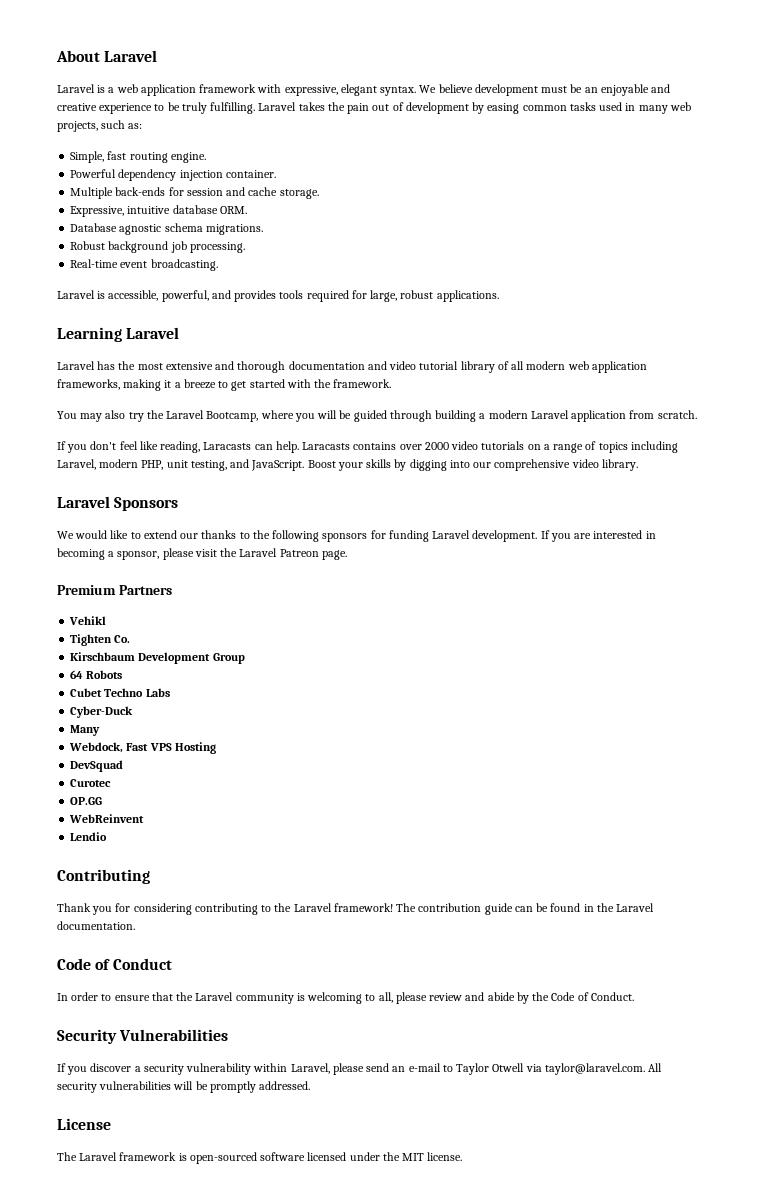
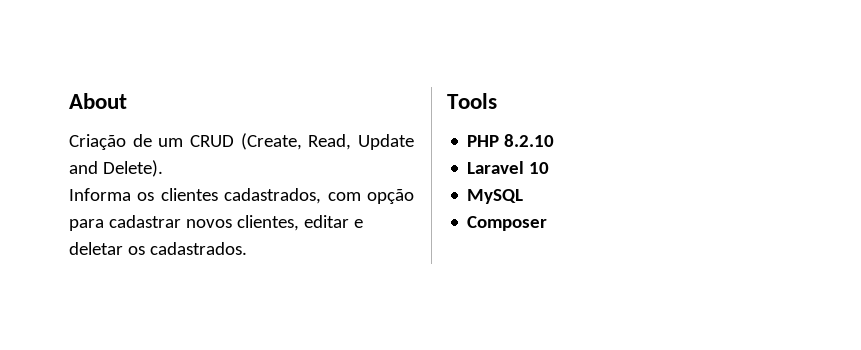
- About Laravel
- Laravel is a web application framework with expressive, elegant syntax. We believe development must be an enjoyable and creative experience to be truly fulfilling. Laravel takes the pain out of development by easing common tasks used in many web projects, such as:
- Simple, fast routing engine.
- Powerful dependency injection container.
- Multiple back-ends for session and cache storage.
- Expressive, intuitive database ORM.
- Database agnostic schema migrations.
- Robust background job processing.
- Real-time event broadcasting.
- Laravel is accessible, powerful, and provides tools required for large, robust applications.
- Learning Laravel
- Laravel has the most extensive and thorough documentation and video tutorial library of all modern web application frameworks, making it a breeze to get started with the framework.
- You may also try the Laravel Bootcamp, where you will be guided through building a modern Laravel application from scratch.
- If you don't feel like reading, Laracasts can help. Laracasts contains over 2000 video tutorials on a range of topics including Laravel, modern PHP, unit testing, and JavaScript. Boost your skills by digging into our comprehensive video library.
- Laravel Sponsors
- We would like to extend our thanks to the following sponsors for funding Laravel development. If you are interested in becoming a sponsor, please visit the Laravel Patreon page.
- Premium Partners
- Vehikl
- Tighten Co.
- Kirschbaum Development Group
- 64 Robots
- Cubet Techno Labs
- Cyber-Duck
- Many
- Webdock, Fast VPS Hosting
- DevSquad
- Curotec
- OP.GG
- WebReinvent
- Lendio
- Contributing
- Thank you for considering contributing to the Laravel framework! The contribution guide can be found in the Laravel documentation.
- Code of Conduct
- In order to ensure that the Laravel community is welcoming to all, please review and abide by the Code of Conduct.
- Security Vulnerabilities
- If you discover a security vulnerability within Laravel, please send an e-mail to Taylor Otwell via taylor@laravel.com. All security vulnerabilities will be promptly addressed.
- License
- The Laravel framework is open-sourced software licensed under the MIT license.
+ About
+ Criação de um CRUD (Create, Read, Update and Delete).
+ Informa os clientes cadastrados, com opção para cadastrar novos clientes, editar e deletar os cadastrados.
+ Tools
+ PHP 8.2.10
+ Laravel 10
+ MySQL
+ Composer

